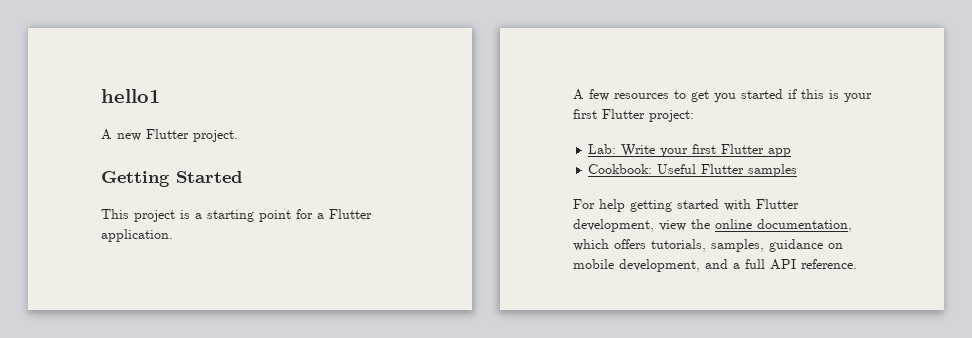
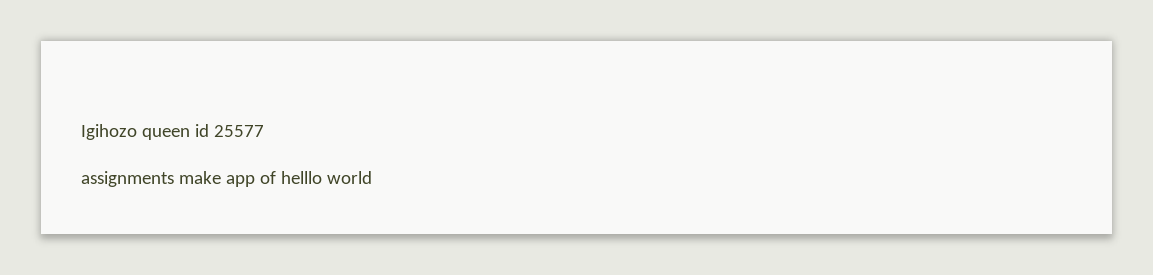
- hello1
- A new Flutter project.
- Getting Started
- This project is a starting point for a Flutter application.
- A few resources to get you started if this is your first Flutter project:
- Lab: Write your first Flutter app
- Cookbook: Useful Flutter samples
- For help getting started with Flutter development, view the online documentation, which offers tutorials, samples, guidance on mobile development, and a full API reference.
+ Igihozo queen id 25577
+ assignments make app of helllo world

